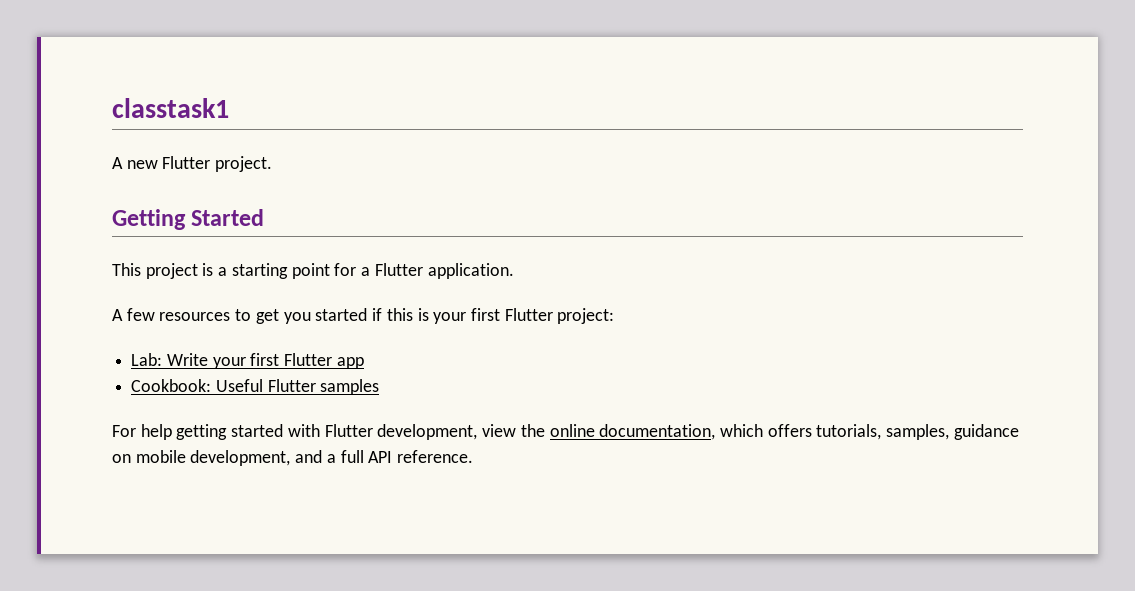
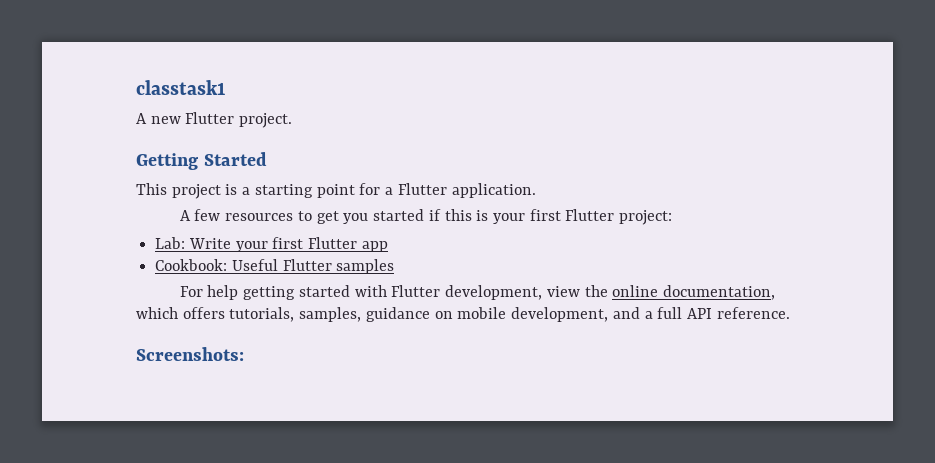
+ Screenshots:

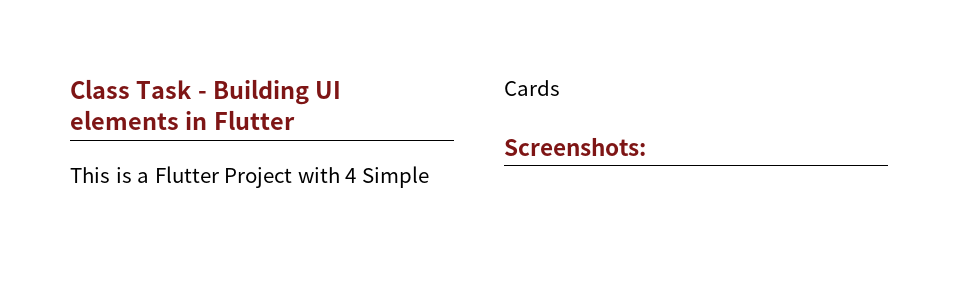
- classtask1
- A new Flutter project.
- Getting Started
+ Class Task - Building UI elements in Flutter
- This project is a starting point for a Flutter application.
- A few resources to get you started if this is your first Flutter project:
- Lab: Write your first Flutter app
- Cookbook: Useful Flutter samples
- For help getting started with Flutter development, view the online documentation, which offers tutorials, samples, guidance on mobile development, and a full API reference.
+ This is a Flutter Project with 4 Simple Cards

